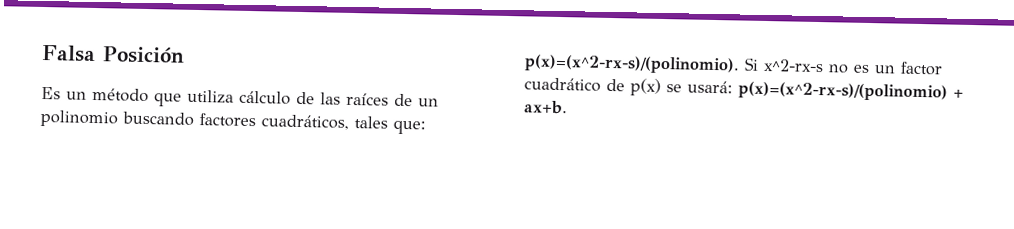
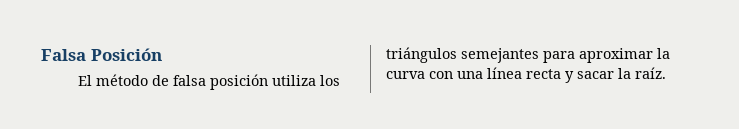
- Es un método que utiliza cálculo de las raíces de un polinomio buscando factores cuadráticos, tales que: p(x)=(x^2-rx-s)/(polinomio). Si x^2-rx-s no es un factor cuadrático de p(x) se usará: p(x)=(x^2-rx-s)/(polinomio) + ax+b.
+ El método de falsa posición utiliza los triángulos semejantes para aproximar la curva con una línea recta y sacar la raíz.

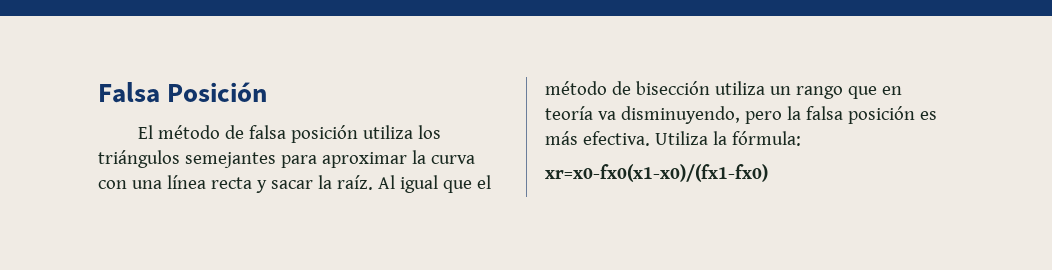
+ Al igual que el método de bisección utiliza un rango que en teoría va disminuyendo, pero la falsa posición es más efectiva. Utiliza la fórmula:
+ xr=x0-fx0(x1-x0)/(fx1-fx0)

